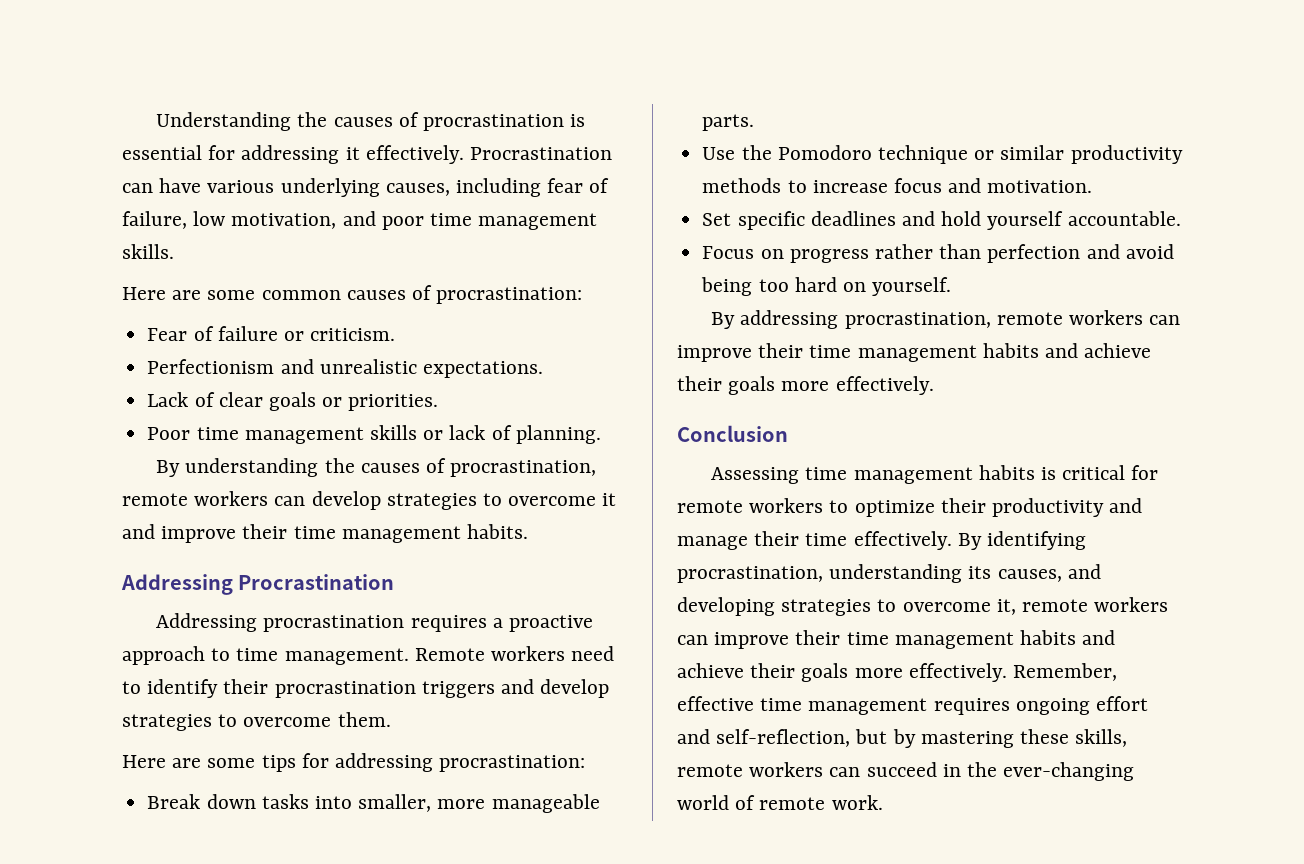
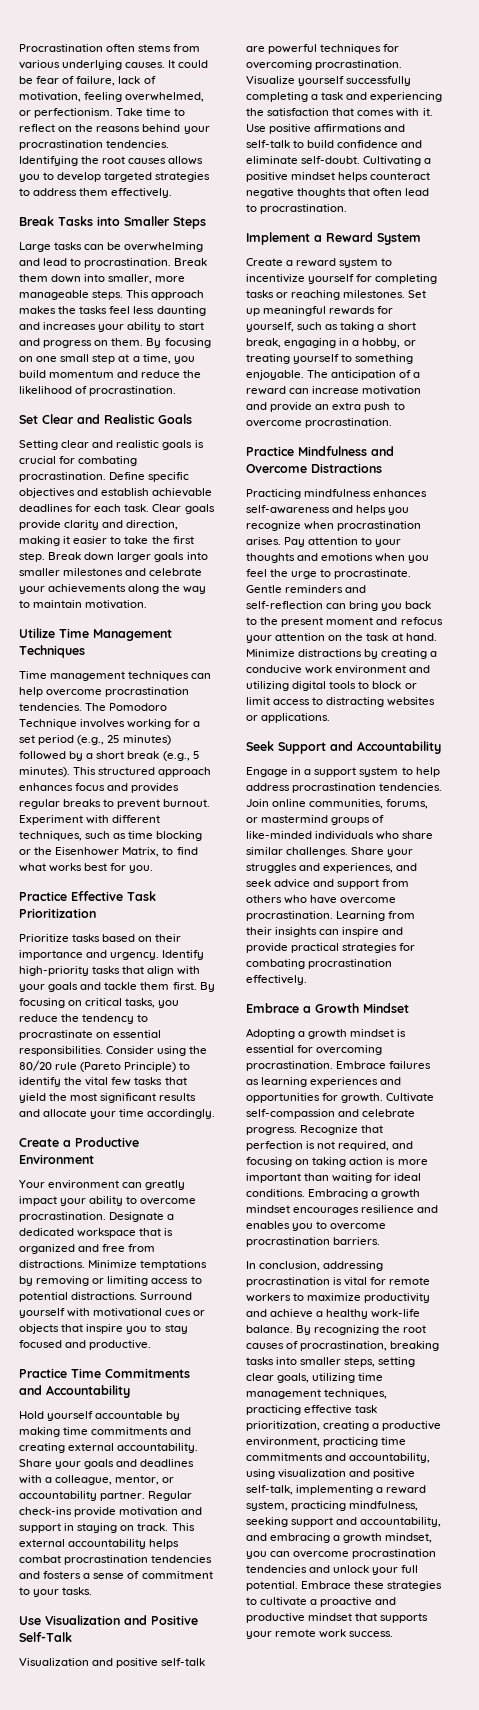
- Understanding the causes of procrastination is essential for addressing it effectively. Procrastination can have various underlying causes, including fear of failure, low motivation, and poor time management skills.
- Here are some common causes of procrastination:
- Fear of failure or criticism.
- Perfectionism and unrealistic expectations.
- Lack of clear goals or priorities.
- Poor time management skills or lack of planning.
- By understanding the causes of procrastination, remote workers can develop strategies to overcome it and improve their time management habits.
- Addressing Procrastination
- Addressing procrastination requires a proactive approach to time management. Remote workers need to identify their procrastination triggers and develop strategies to overcome them.
- Here are some tips for addressing procrastination:
- Break down tasks into smaller, more manageable parts.
- Use the Pomodoro technique or similar productivity methods to increase focus and motivation.
- Set specific deadlines and hold yourself accountable.
- Focus on progress rather than perfection and avoid being too hard on yourself.
- By addressing procrastination, remote workers can improve their time management habits and achieve their goals more effectively.
- Conclusion
- Assessing time management habits is critical for remote workers to optimize their productivity and manage their time effectively. By identifying procrastination, understanding its causes, and developing strategies to overcome it, remote workers can improve their time management habits and achieve their goals more effectively. Remember, effective time management requires ongoing effort and self-reflection, but by mastering these skills, remote workers can succeed in the ever-changing world of remote work.
+ Procrastination often stems from various underlying causes. It could be fear of failure, lack of motivation, feeling overwhelmed, or perfectionism. Take time to reflect on the reasons behind your procrastination tendencies. Identifying the root causes allows you to develop targeted strategies to address them effectively.
+ Break Tasks into Smaller Steps
+ Large tasks can be overwhelming and lead to procrastination. Break them down into smaller, more manageable steps. This approach makes the tasks feel less daunting and increases your ability to start and progress on them. By focusing on one small step at a time, you build momentum and reduce the likelihood of procrastination.
+ Set Clear and Realistic Goals
+ Setting clear and realistic goals is crucial for combating procrastination. Define specific objectives and establish achievable deadlines for each task. Clear goals provide clarity and direction, making it easier to take the first step. Break down larger goals into smaller milestones and celebrate your achievements along the way to maintain motivation.
+ Utilize Time Management Techniques
+ Time management techniques can help overcome procrastination tendencies. The Pomodoro Technique involves working for a set period (e.g., 25 minutes) followed by a short break (e.g., 5 minutes). This structured approach enhances focus and provides regular breaks to prevent burnout. Experiment with different techniques, such as time blocking or the Eisenhower Matrix, to find what works best for you.
+ Practice Effective Task Prioritization
+ Prioritize tasks based on their importance and urgency. Identify high-priority tasks that align with your goals and tackle them first. By focusing on critical tasks, you reduce the tendency to procrastinate on essential responsibilities. Consider using the 80/20 rule (Pareto Principle) to identify the vital few tasks that yield the most significant results and allocate your time accordingly.
+ Create a Productive Environment
+ Your environment can greatly impact your ability to overcome procrastination. Designate a dedicated workspace that is organized and free from distractions. Minimize temptations by removing or limiting access to potential distractions. Surround yourself with motivational cues or objects that inspire you to stay focused and productive.
+ Practice Time Commitments and Accountability
+ Hold yourself accountable by making time commitments and creating external accountability. Share your goals and deadlines with a colleague, mentor, or accountability partner. Regular check-ins provide motivation and support in staying on track. This external accountability helps combat procrastination tendencies and fosters a sense of commitment to your tasks.
+ Use Visualization and Positive Self-Talk
+ Visualization and positive self-talk are powerful techniques for overcoming procrastination. Visualize yourself successfully completing a task and experiencing the satisfaction that comes with it. Use positive affirmations and self-talk to build confidence and eliminate self-doubt. Cultivating a positive mindset helps counteract negative thoughts that often lead to procrastination.
+ Implement a Reward System
+ Create a reward system to incentivize yourself for completing tasks or reaching milestones. Set up meaningful rewards for yourself, such as taking a short break, engaging in a hobby, or treating yourself to something enjoyable. The anticipation of a reward can increase motivation and provide an extra push to overcome procrastination.
+ Practice Mindfulness and Overcome Distractions
+ Practicing mindfulness enhances self-awareness and helps you recognize when procrastination arises. Pay attention to your thoughts and emotions when you feel the urge to procrastinate. Gentle reminders and self-reflection can bring you back to the present moment and refocus your attention on the task at hand. Minimize distractions by creating a conducive work environment and utilizing digital tools to block or limit access to distracting websites or applications.
+ Seek Support and Accountability
+ Engage in a support system to help address procrastination tendencies. Join online communities, forums, or mastermind groups of like-minded individuals who share similar challenges. Share your struggles and experiences, and seek advice and support from others who have overcome procrastination. Learning from their insights can inspire and provide practical strategies for combating procrastination effectively.
+ Embrace a Growth Mindset
+ Adopting a growth mindset is essential for overcoming procrastination. Embrace failures as learning experiences and opportunities for growth. Cultivate self-compassion and celebrate progress. Recognize that perfection is not required, and focusing on taking action is more important than waiting for ideal conditions. Embracing a growth mindset encourages resilience and enables you to overcome procrastination barriers.
+ In conclusion, addressing procrastination is vital for remote workers to maximize productivity and achieve a healthy work-life balance. By recognizing the root causes of procrastination, breaking tasks into smaller steps, setting clear goals, utilizing time management techniques, practicing effective task prioritization, creating a productive environment, practicing time commitments and accountability, using visualization and positive self-talk, implementing a reward system, practicing mindfulness, seeking support and accountability, and embracing a growth mindset, you can overcome procrastination tendencies and unlock your full potential. Embrace these strategies to cultivate a proactive and productive mindset that supports your remote work success.

